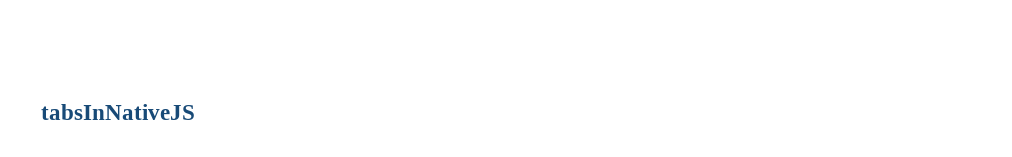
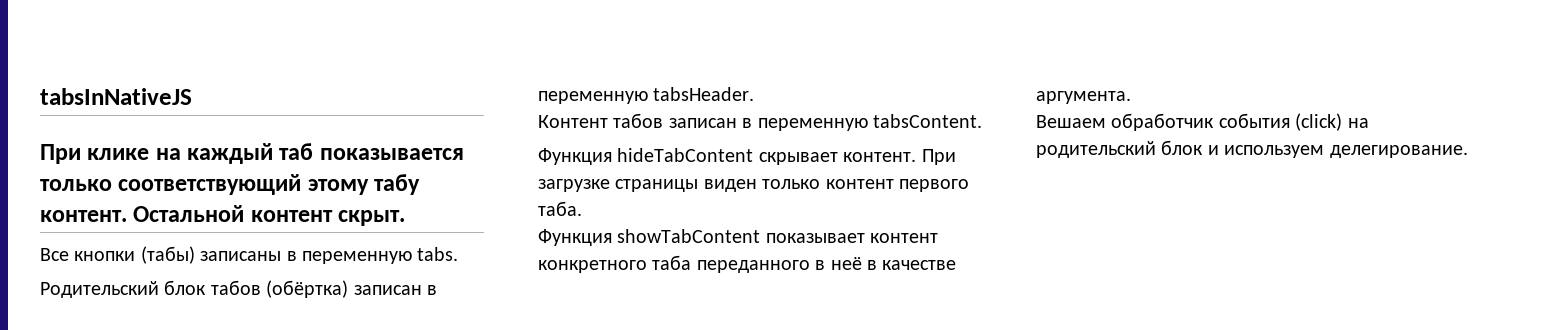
+ При клике на каждый таб показывается только соответствующий этому табу контент. Остальной контент скрыт.
+ Все кнопки (табы) записаны в переменную tabs.
+ Родительский блок табов (обёртка) записан в переменную tabsHeader.
+ Контент табов записан в переменную tabsContent.
+ Функция hideTabContent скрывает контент. При загрузке страницы виден только контент первого таба.
+ Функция showTabContent показывает контент конкретного таба переданного в неё в качестве аргумента.
+ Вешаем обработчик события (click) на родительский блок и используем делегирование.

